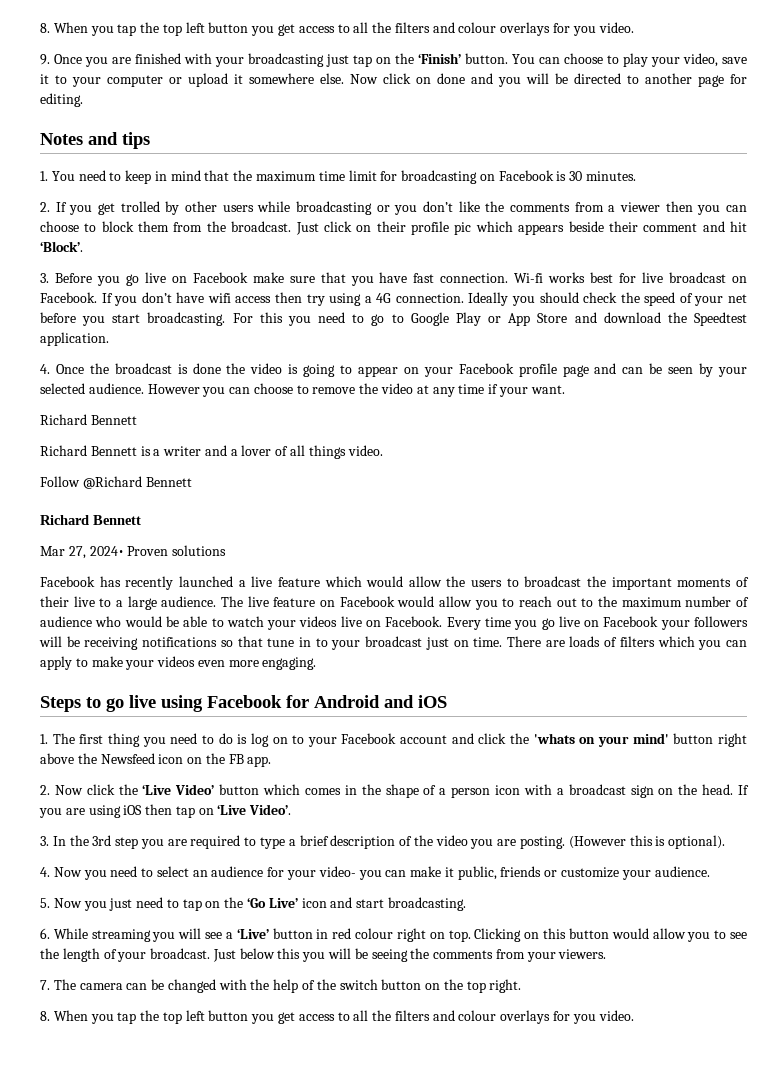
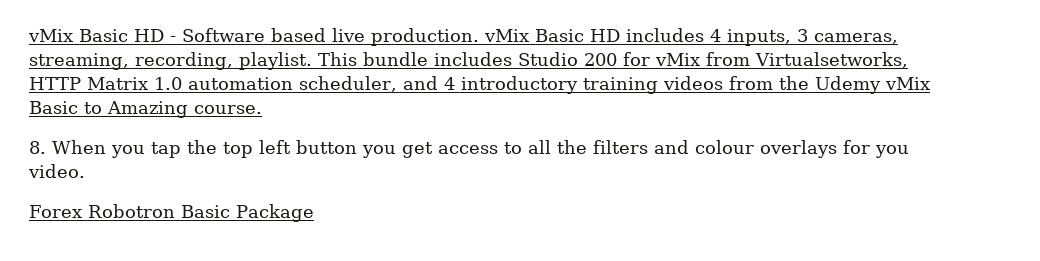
+ vMix Basic HD - Software based live production. vMix Basic HD includes 4 inputs, 3 cameras, streaming, recording, playlist. This bundle includes Studio 200 for vMix from Virtualsetworks, HTTP Matrix 1.0 automation scheduler, and 4 introductory training videos from the Udemy vMix Basic to Amazing course.
- 9. Once you are finished with your broadcasting just tap on the ‘Finish’ button. You can choose to play your video, save it to your computer or upload it somewhere else. Now click on done and you will be directed to another page for editing.
- Notes and tips
- 1. You need to keep in mind that the maximum time limit for broadcasting on Facebook is 30 minutes.
- 2. If you get trolled by other users while broadcasting or you don’t like the comments from a viewer then you can choose to block them from the broadcast. Just click on their profile pic which appears beside their comment and hit ‘Block’.
- 3. Before you go live on Facebook make sure that you have fast connection. Wi-fi works best for live broadcast on Facebook. If you don’t have wifi access then try using a 4G connection. Ideally you should check the speed of your net before you start broadcasting. For this you need to go to Google Play or App Store and download the Speedtest application.
- 4. Once the broadcast is done the video is going to appear on your Facebook profile page and can be seen by your selected audience. However you can choose to remove the video at any time if your want.
- Richard Bennett
- Richard Bennett is a writer and a lover of all things video.
- Follow @Richard Bennett
- Richard Bennett
- Mar 27, 2024• Proven solutions
- Facebook has recently launched a live feature which would allow the users to broadcast the important moments of their live to a large audience. The live feature on Facebook would allow you to reach out to the maximum number of audience who would be able to watch your videos live on Facebook. Every time you go live on Facebook your followers will be receiving notifications so that tune in to your broadcast just on time. There are loads of filters which you can apply to make your videos even more engaging.
- Steps to go live using Facebook for Android and iOS
- 1. The first thing you need to do is log on to your Facebook account and click the 'whats on your mind' button right above the Newsfeed icon on the FB app.
- 2. Now click the ‘Live Video’ button which comes in the shape of a person icon with a broadcast sign on the head. If you are using iOS then tap on ‘Live Video’.
- 3. In the 3rd step you are required to type a brief description of the video you are posting. (However this is optional).
- 4. Now you need to select an audience for your video- you can make it public, friends or customize your audience.
- 5. Now you just need to tap on the ‘Go Live’ icon and start broadcasting.
- 6. While streaming you will see a ‘Live’ button in red colour right on top. Clicking on this button would allow you to see the length of your broadcast. Just below this you will be seeing the comments from your viewers.
- 7. The camera can be changed with the help of the switch button on the top right.
- 8. When you tap the top left button you get access to all the filters and colour overlays for you video.
+ Forex Robotron Basic Package

